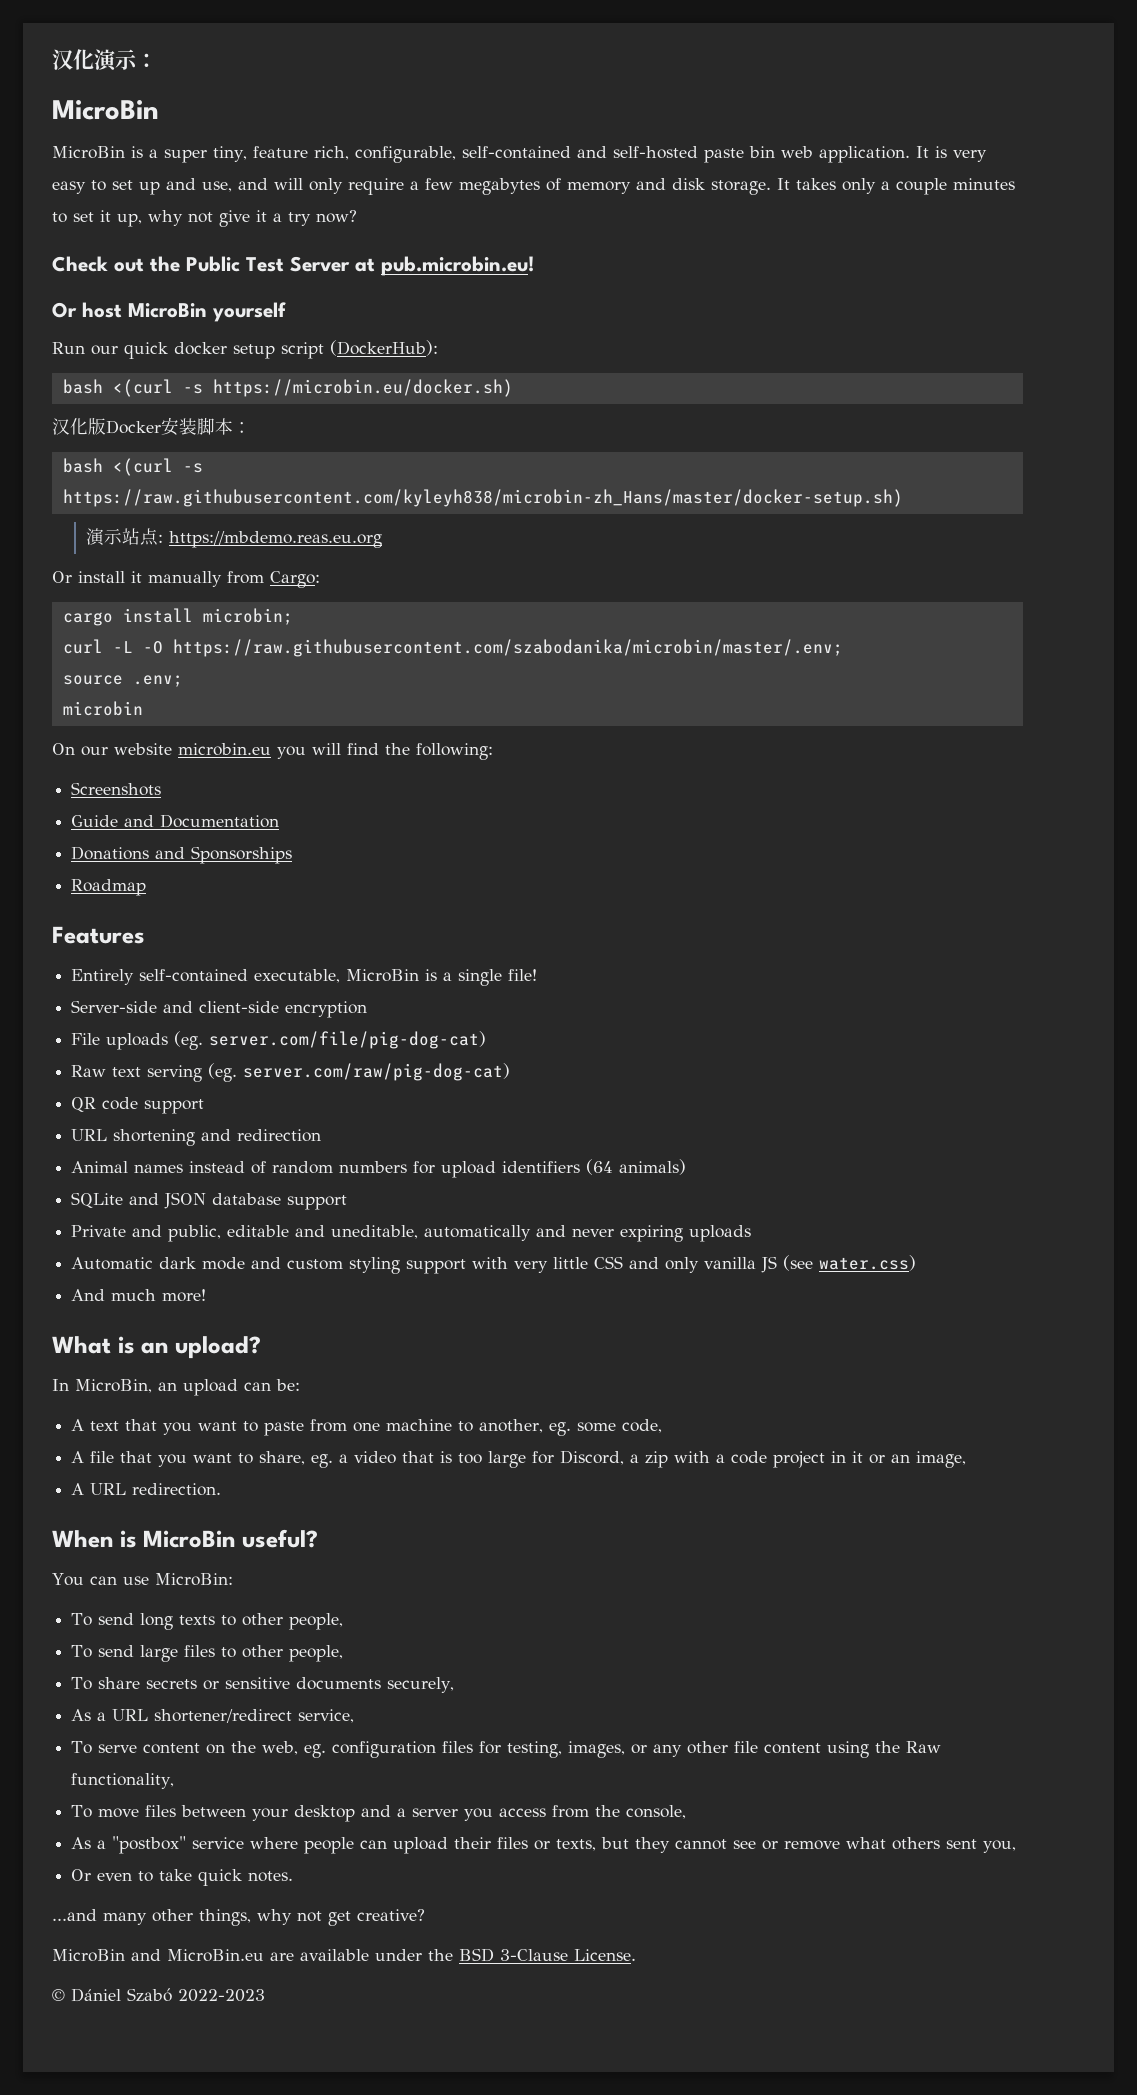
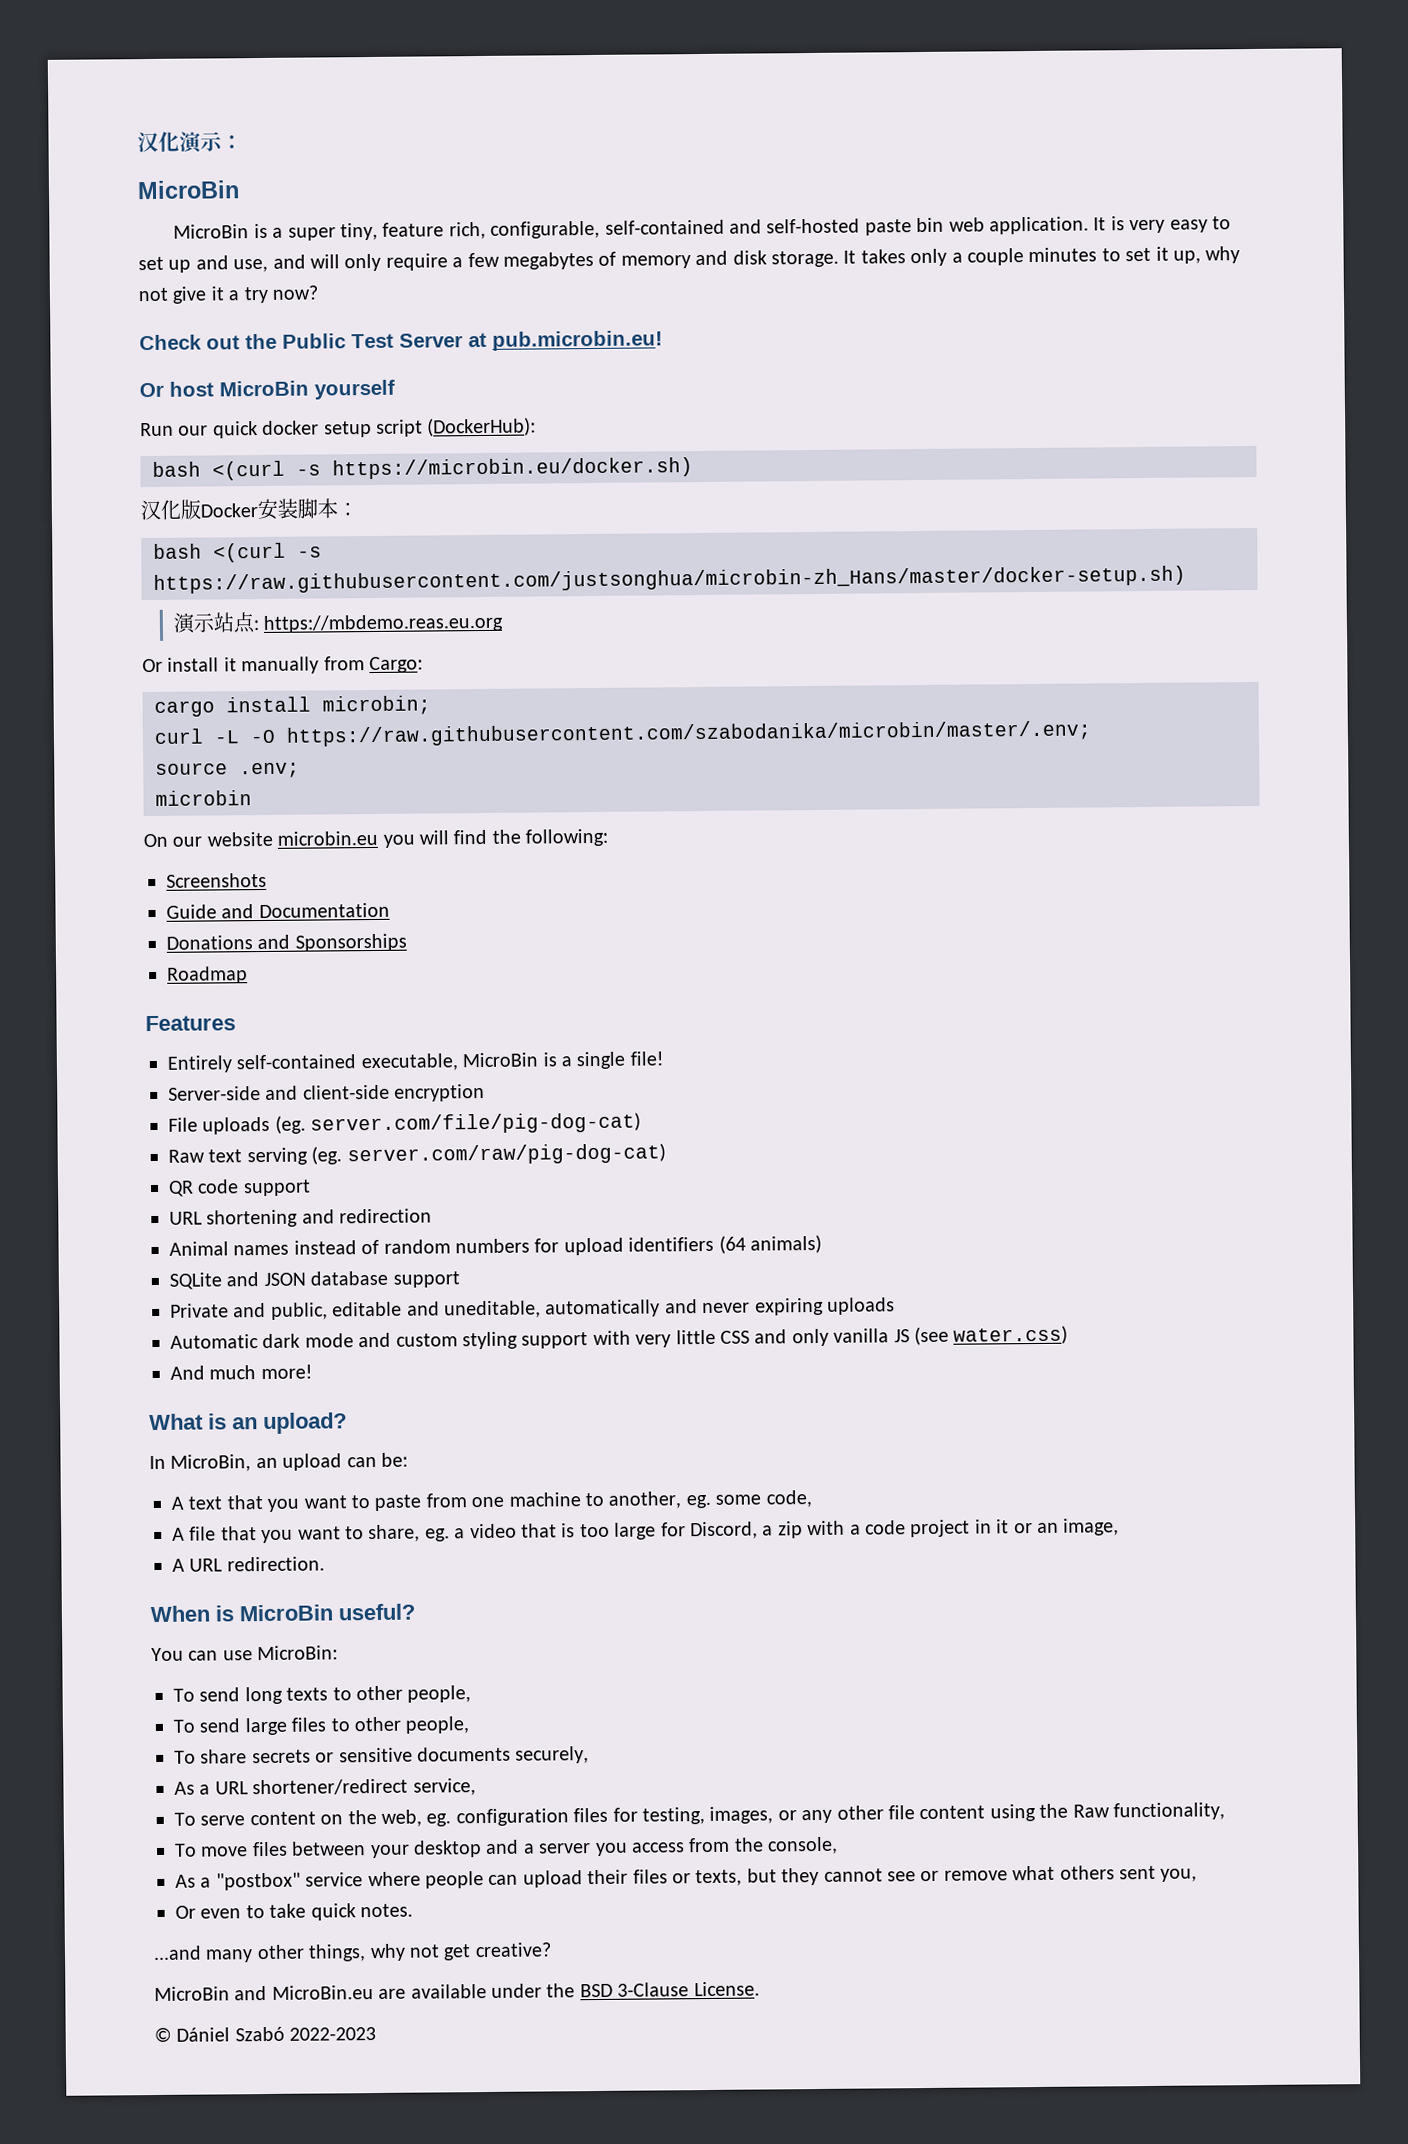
- bash <(curl -s https://raw.githubusercontent.com/kyleyh838/microbin-zh_Hans/master/docker-setup.sh)
+ bash <(curl -s https://raw.githubusercontent.com/justsonghua/microbin-zh_Hans/master/docker-setup.sh)

